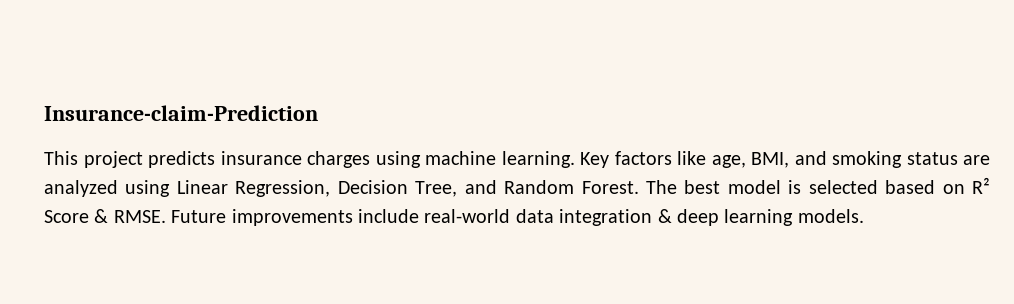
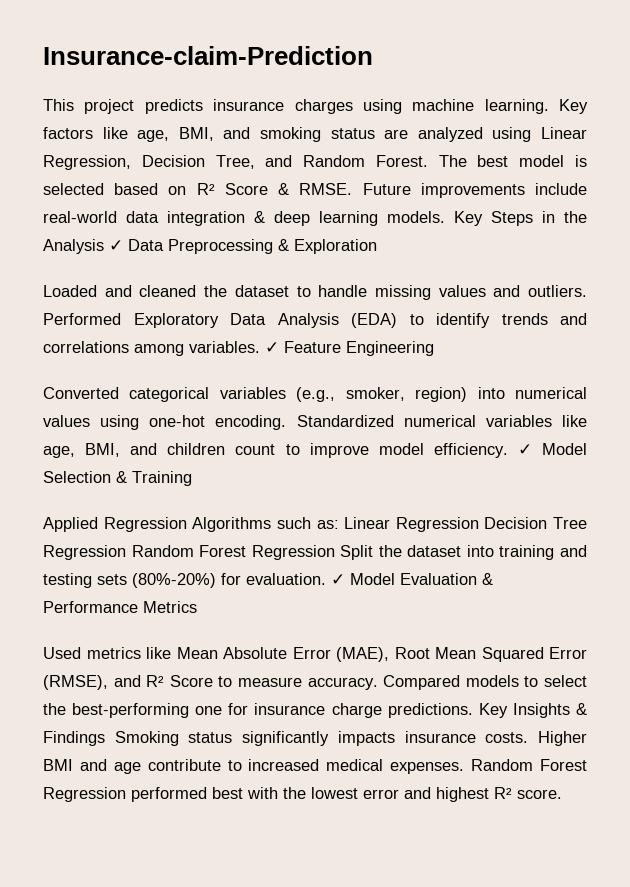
+ Key Steps in the Analysis ✓ Data Preprocessing & Exploration
+ Loaded and cleaned the dataset to handle missing values and outliers. Performed Exploratory Data Analysis (EDA) to identify trends and correlations among variables. ✓ Feature Engineering
+ Converted categorical variables (e.g., smoker, region) into numerical values using one-hot encoding. Standardized numerical variables like age, BMI, and children count to improve model efficiency. ✓ Model Selection & Training
+ Applied Regression Algorithms such as: Linear Regression Decision Tree Regression Random Forest Regression Split the dataset into training and testing sets (80%-20%) for evaluation. ✓ Model Evaluation & Performance Metrics
+ Used metrics like Mean Absolute Error (MAE), Root Mean Squared Error (RMSE), and R² Score to measure accuracy. Compared models to select the best-performing one for insurance charge predictions. Key Insights & Findings Smoking status significantly impacts insurance costs. Higher BMI and age contribute to increased medical expenses. Random Forest Regression performed best with the lowest error and highest R² score.

